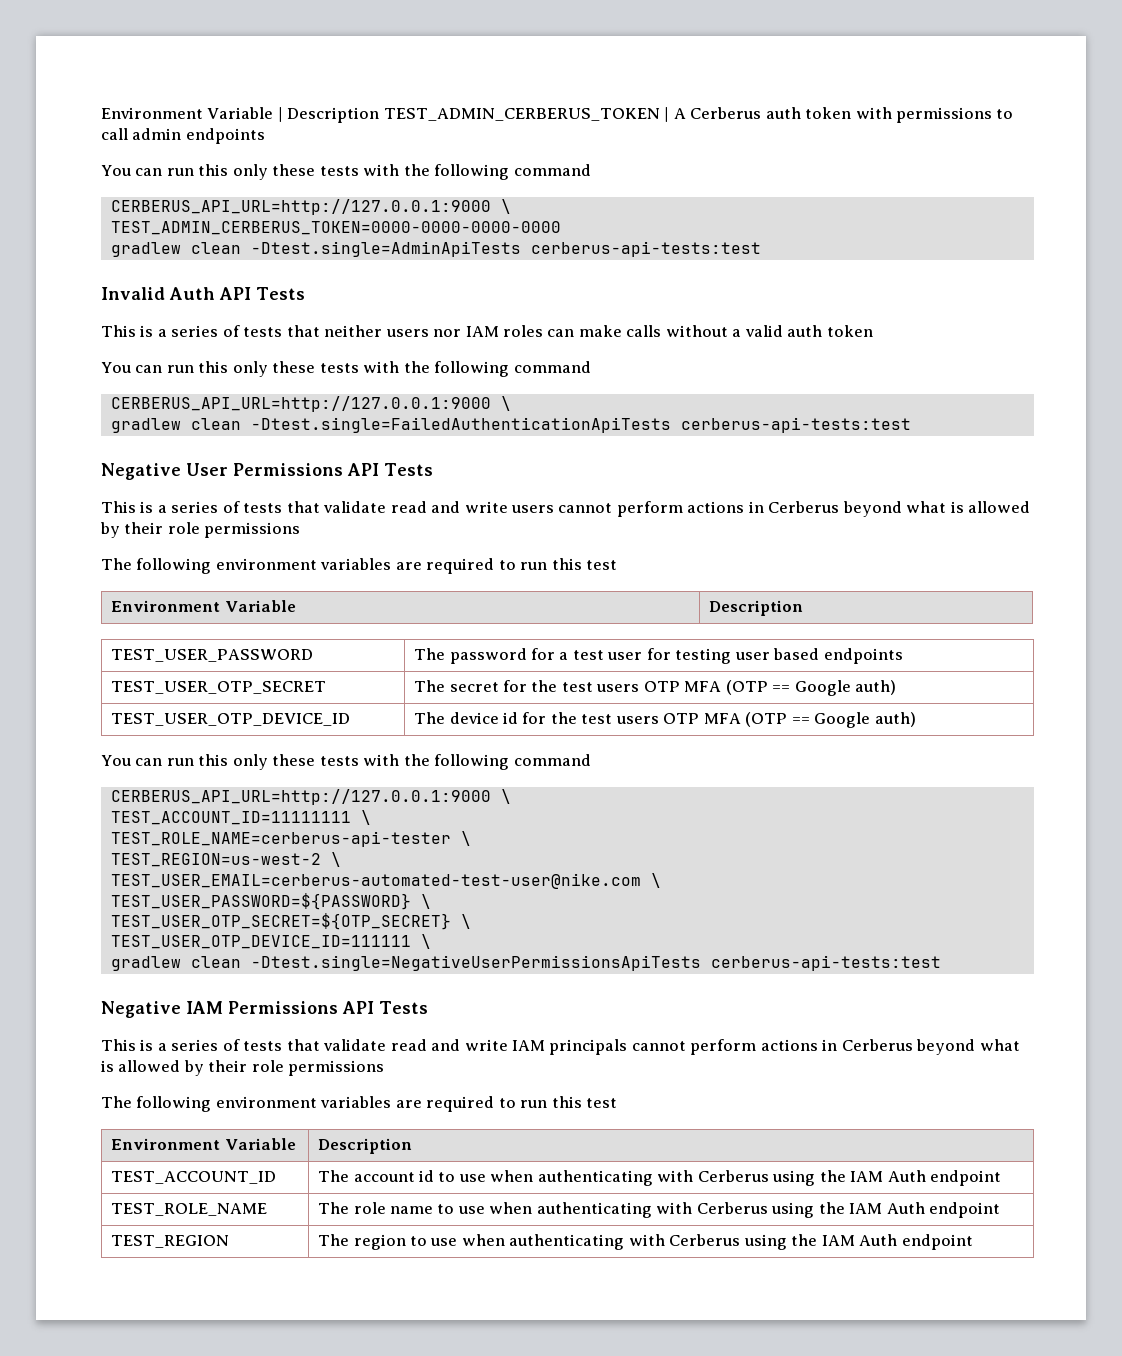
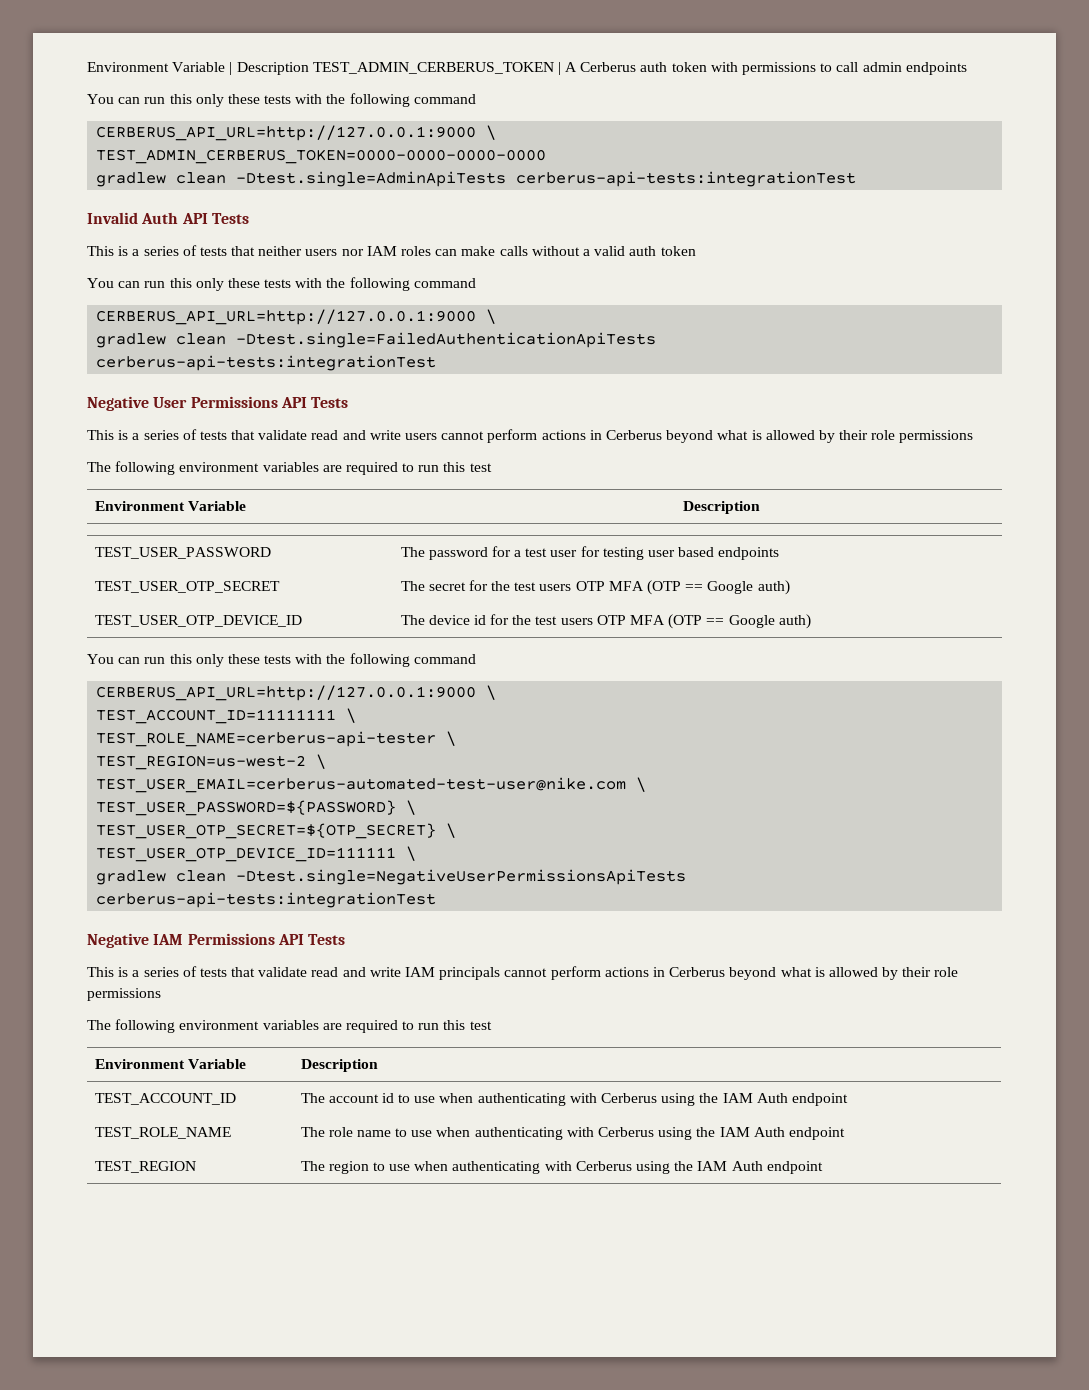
- gradlew clean -Dtest.single=AdminApiTests cerberus-api-tests:test
+ gradlew clean -Dtest.single=AdminApiTests cerberus-api-tests:integrationTest
- gradlew clean -Dtest.single=FailedAuthenticationApiTests cerberus-api-tests:test
+ gradlew clean -Dtest.single=FailedAuthenticationApiTests cerberus-api-tests:integrationTest
- gradlew clean -Dtest.single=NegativeUserPermissionsApiTests cerberus-api-tests:test
+ gradlew clean -Dtest.single=NegativeUserPermissionsApiTests cerberus-api-tests:integrationTest

